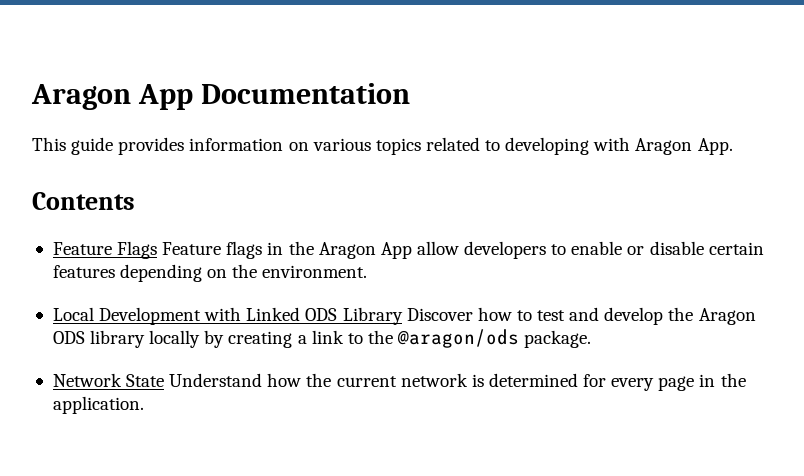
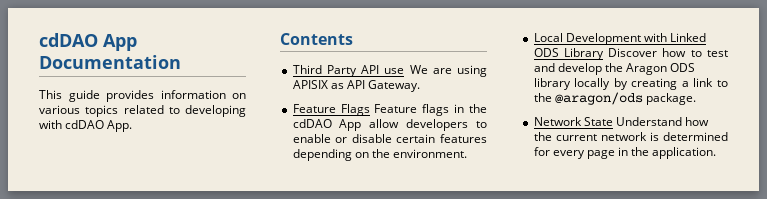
- Aragon App Documentation
+ cdDAO App Documentation
- This guide provides information on various topics related to developing with Aragon App.
+ This guide provides information on various topics related to developing with cdDAO App.
+ Third Party API use We are using APISIX as API Gateway.
- Feature Flags Feature flags in the Aragon App allow developers to enable or disable certain features depending on the environment.
+ Feature Flags Feature flags in the cdDAO App allow developers to enable or disable certain features depending on the environment.

